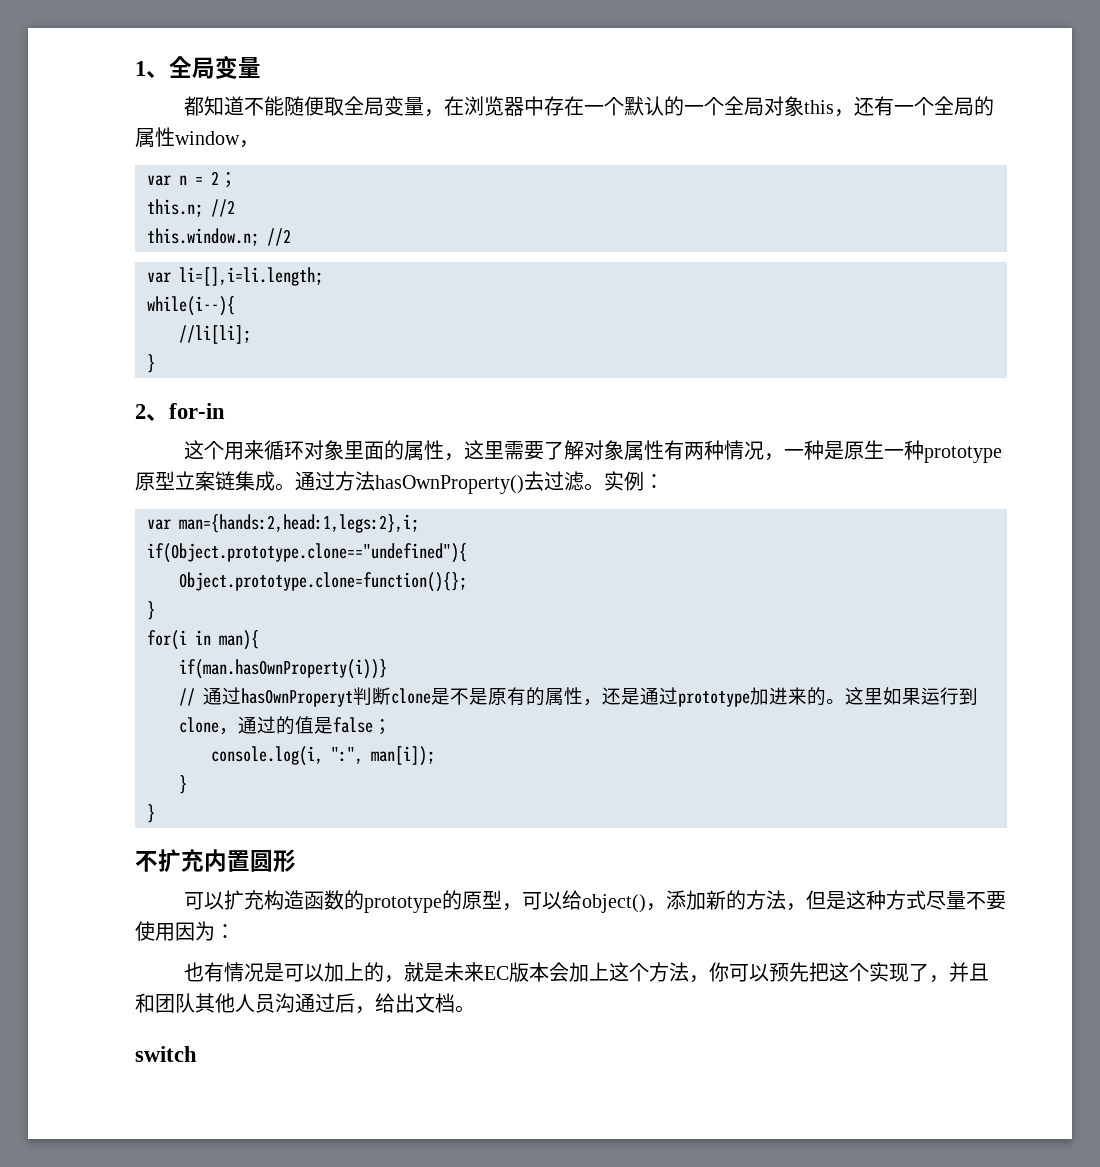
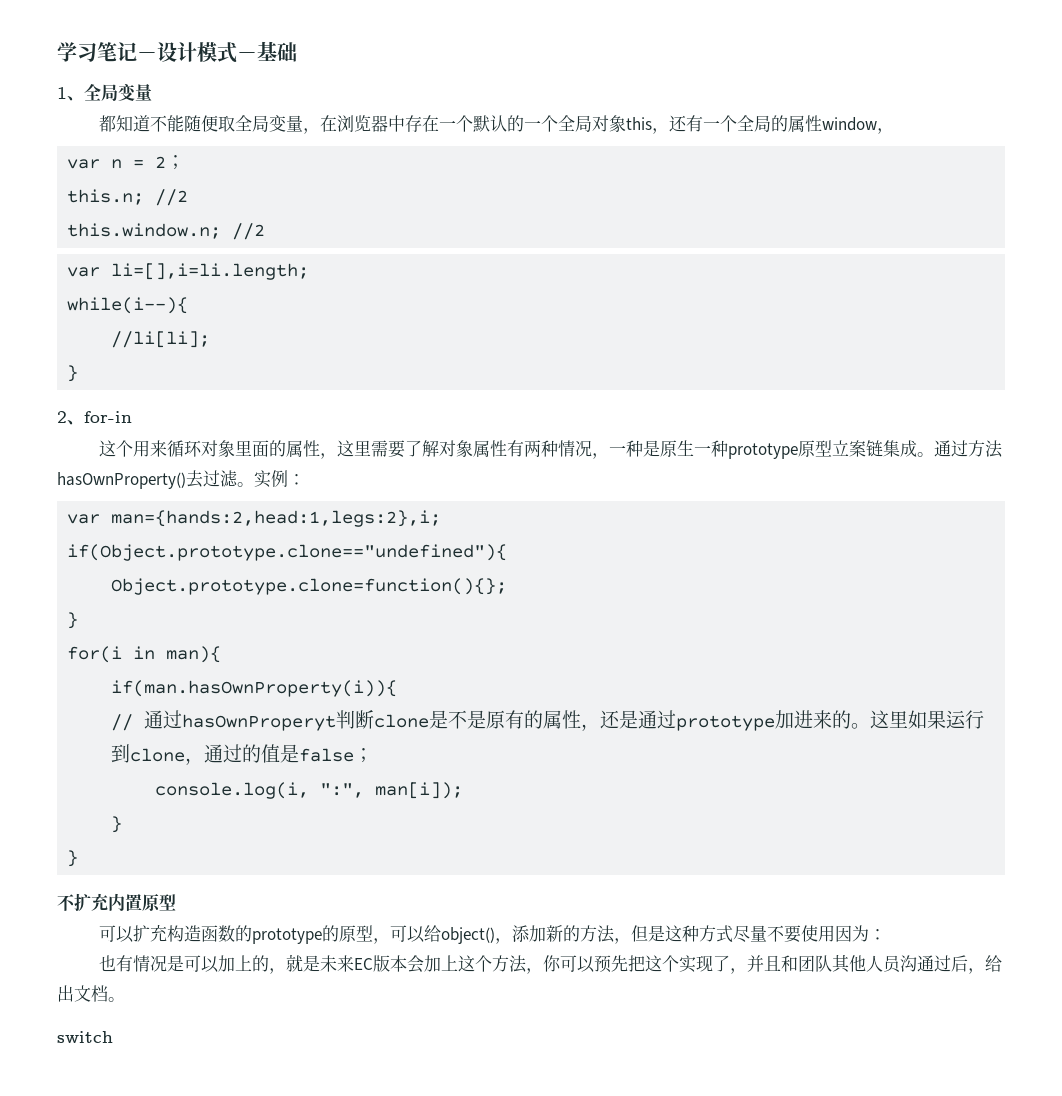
+ 学习笔记－设计模式－基础
- if(man.hasOwnProperty(i))}
+ if(man.hasOwnProperty(i)){
- 不扩充内置圆形
+ 不扩充内置原型

